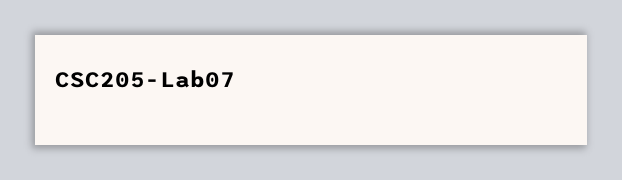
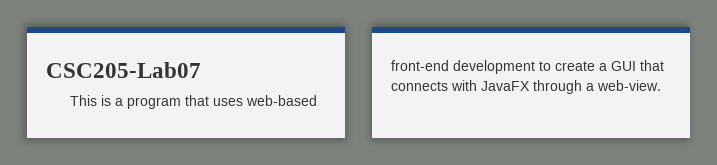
+ This is a program that uses web-based front-end development to create a GUI that connects with JavaFX through a web-view.

